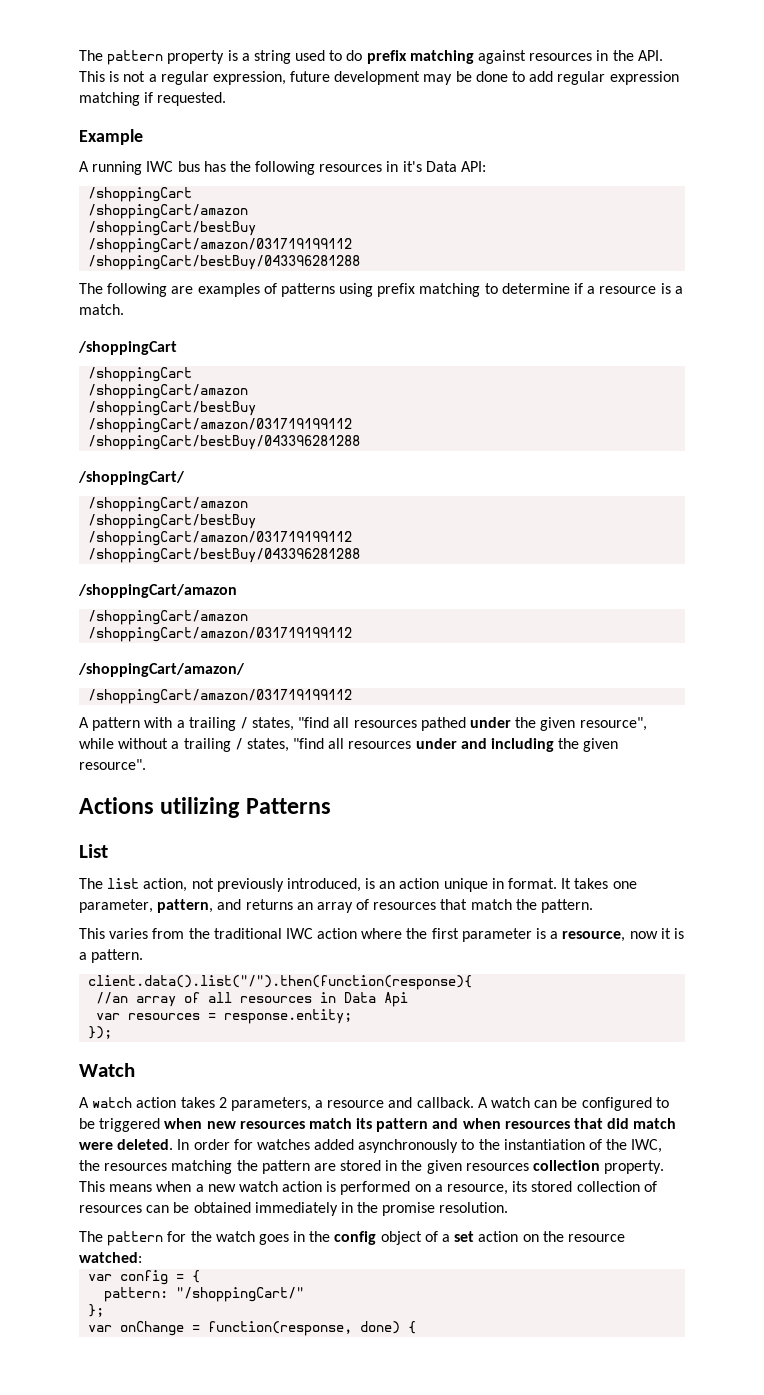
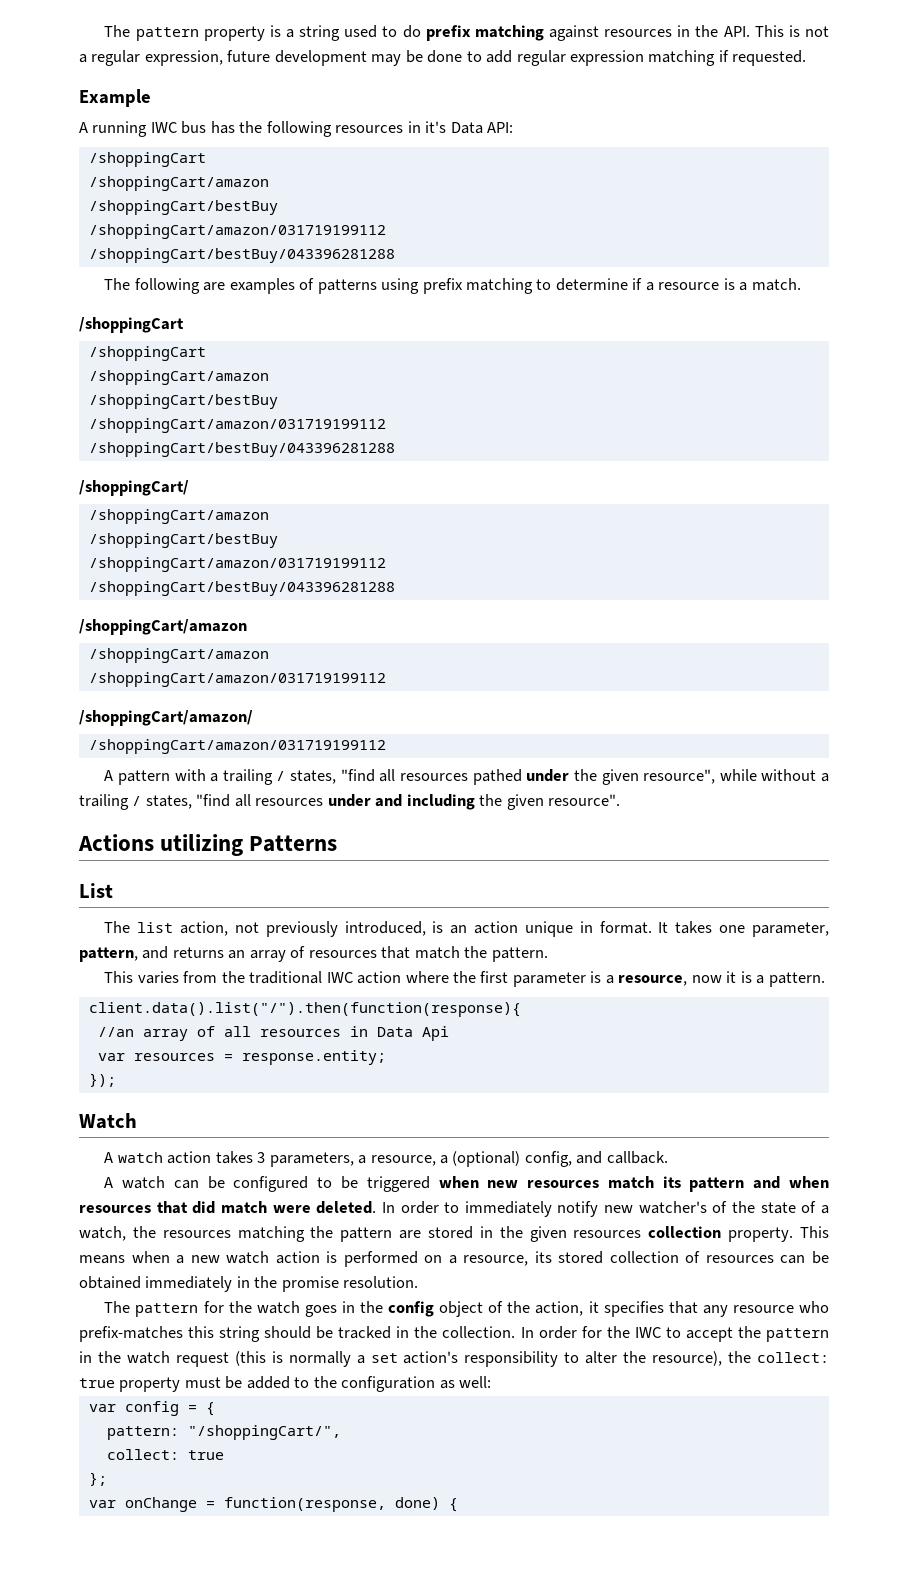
- A watch action takes 2 parameters, a resource and callback. A watch can be configured to be triggered when new resources match its pattern and when resources that did match were deleted.
+ A watch action takes 3 parameters, a resource, a (optional) config, and callback.
+ A watch can be configured to be triggered when new resources match its pattern and when resources that did match were deleted.
- In order for watches added asynchronously to the instantiation of the IWC, the resources matching the pattern are stored in the given resources collection property.
+ In order to immediately notify new watcher's of the state of a watch, the resources matching the pattern are stored in the given resources collection property.
- The pattern for the watch goes in the config object of a set action on the resource watched:
+ The pattern for the watch goes in the config object of the action, it specifies that any resource who prefix-matches this string should be tracked in the collection. In order for the IWC to accept the pattern in the watch request (this is normally a set action's responsibility to alter the resource), the collect: true property must be added to the configuration as well:
- pattern: "/shoppingCart/"
+ pattern: "/shoppingCart/",
+ collect: true

